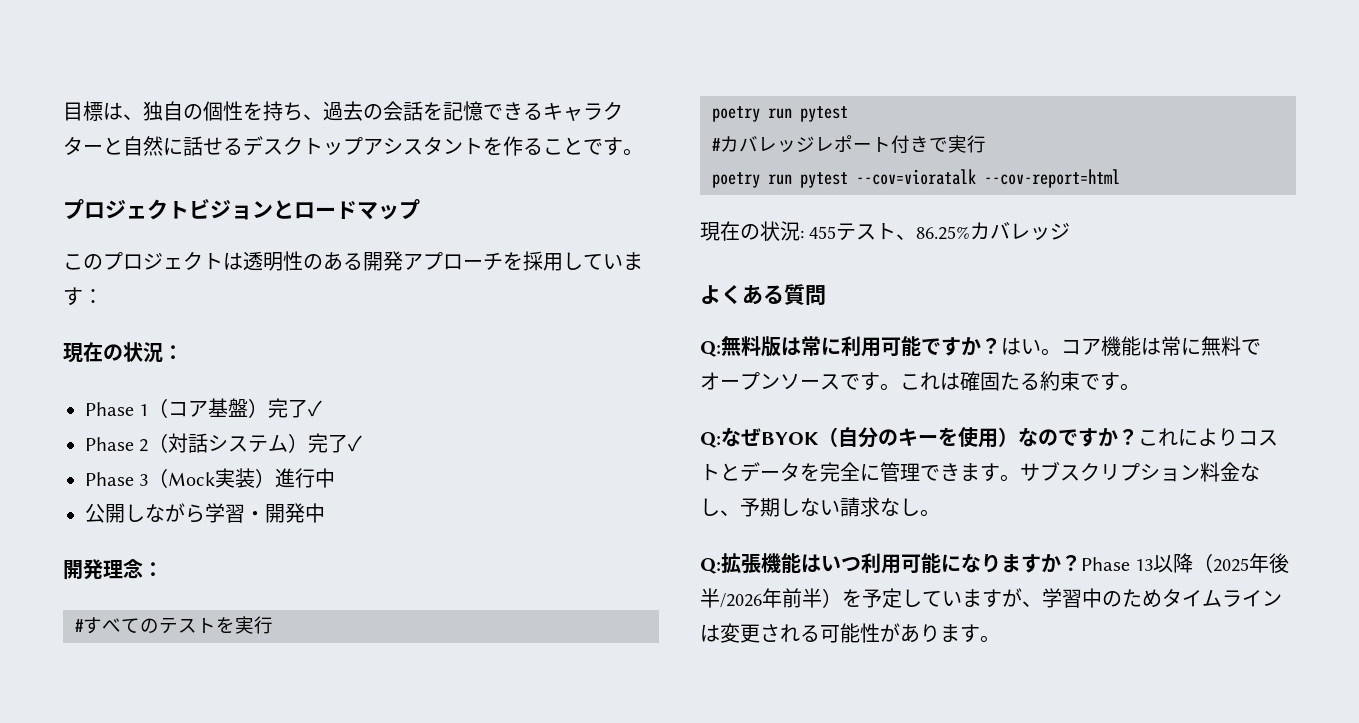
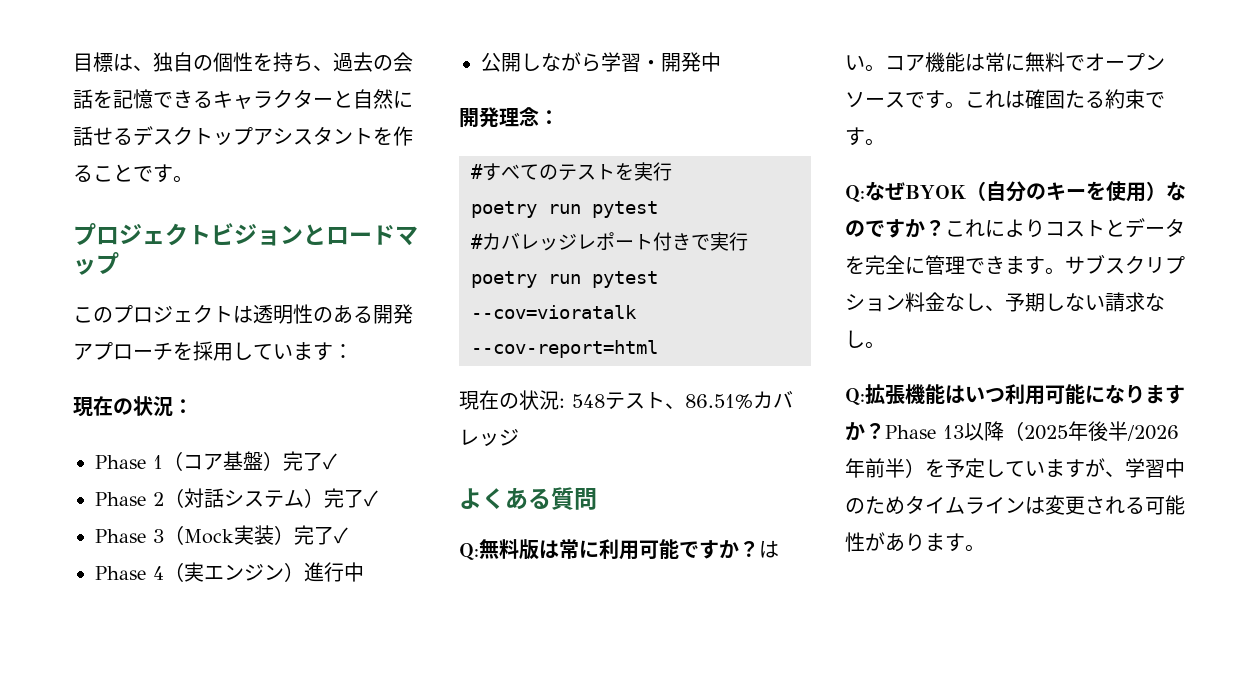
- Phase 3（Mock実装）進行中
+ Phase 3（Mock実装）完了✓
+ Phase 4（実エンジン）進行中
- 現在の状況: 455テスト、86.25%カバレッジ
+ 現在の状況: 548テスト、86.51%カバレッジ

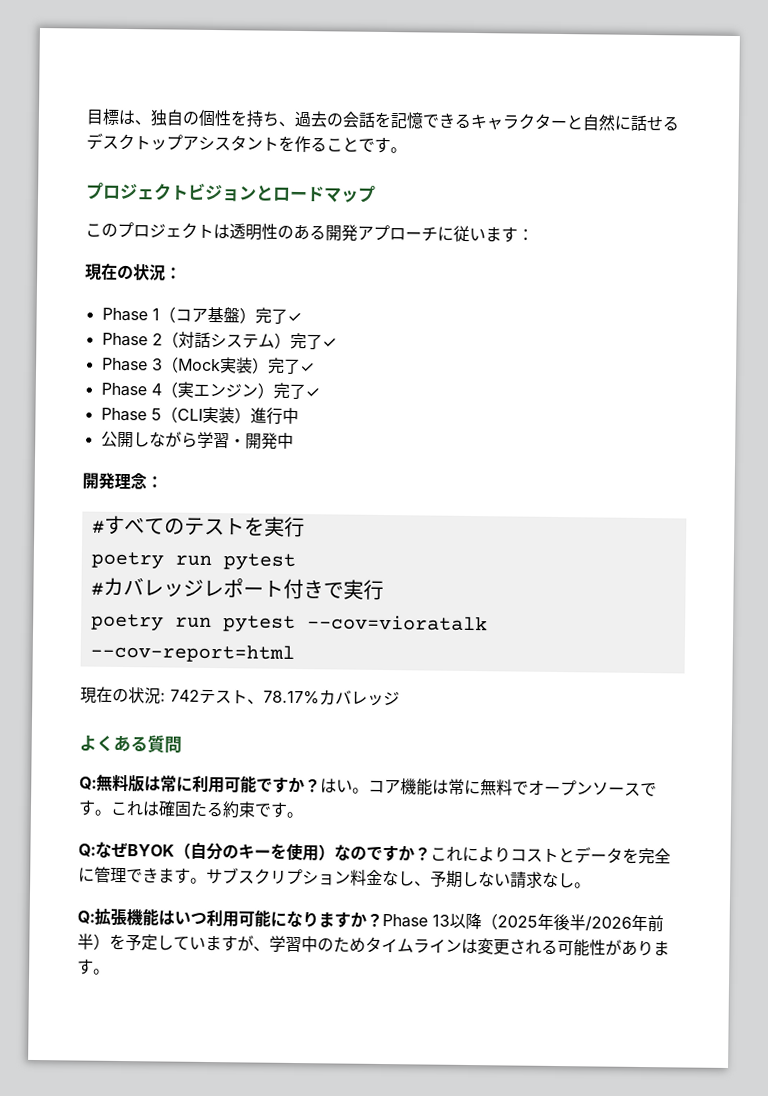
- このプロジェクトは透明性のある開発アプローチを採用しています：
+ このプロジェクトは透明性のある開発アプローチに従います：
- Phase 4（実エンジン）進行中
+ Phase 4（実エンジン）完了✓
+ Phase 5（CLI実装）進行中
- 現在の状況: 548テスト、86.51%カバレッジ
+ 現在の状況: 742テスト、78.17%カバレッジ

